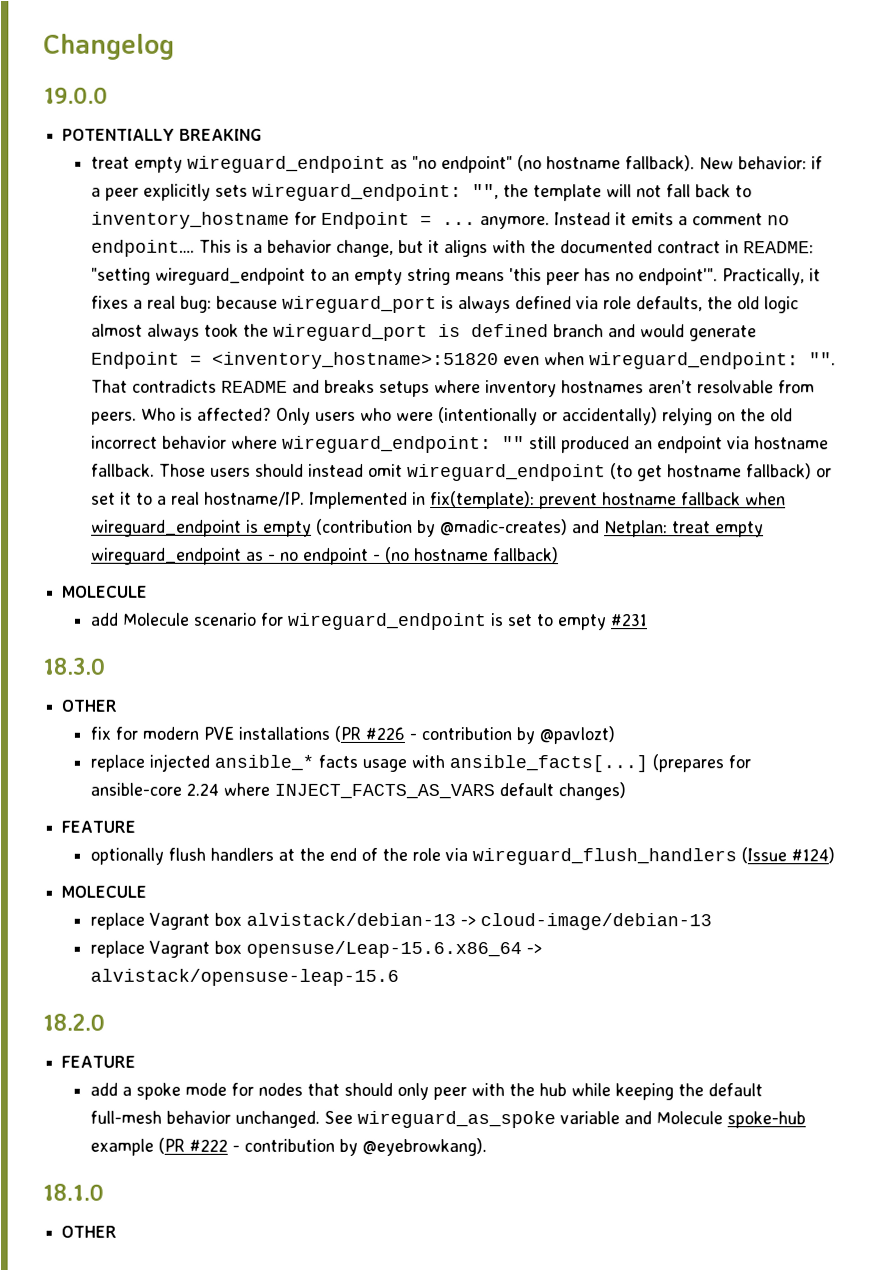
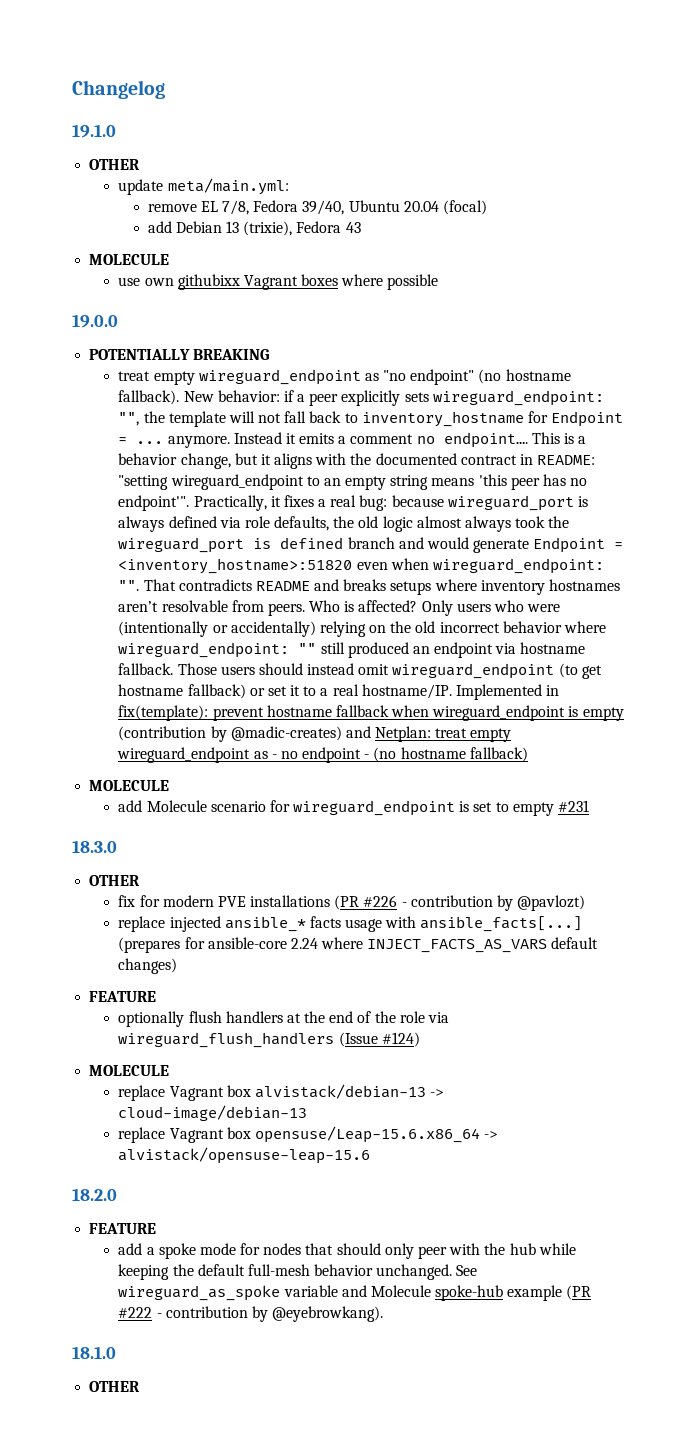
+ 19.1.0
+ OTHER
+ update meta/main.yml:
+ remove EL 7/8, Fedora 39/40, Ubuntu 20.04 (focal)
+ add Debian 13 (trixie), Fedora 43
+ MOLECULE
+ use own githubixx Vagrant boxes where possible

